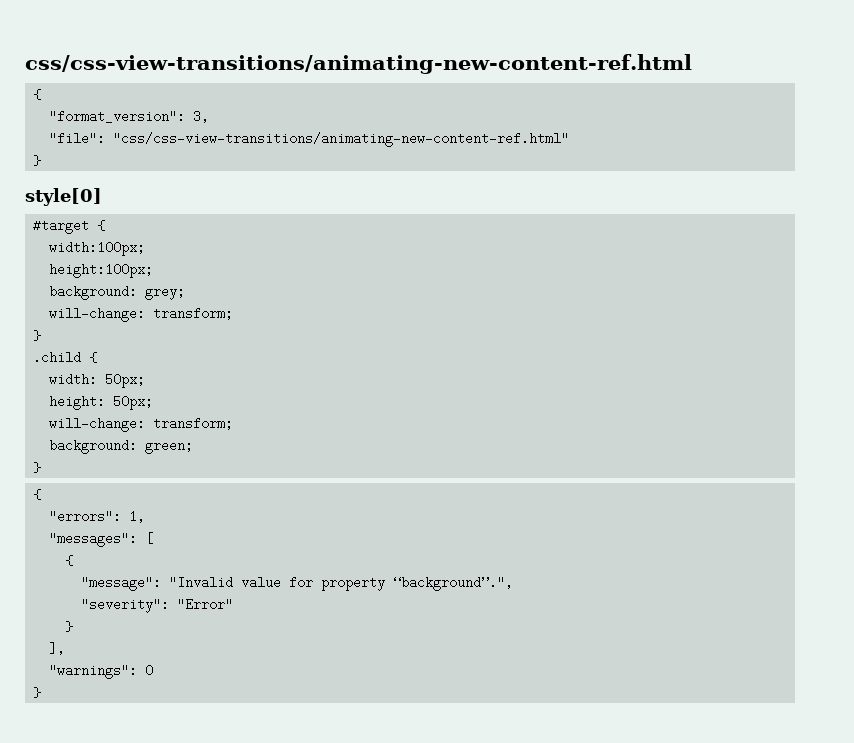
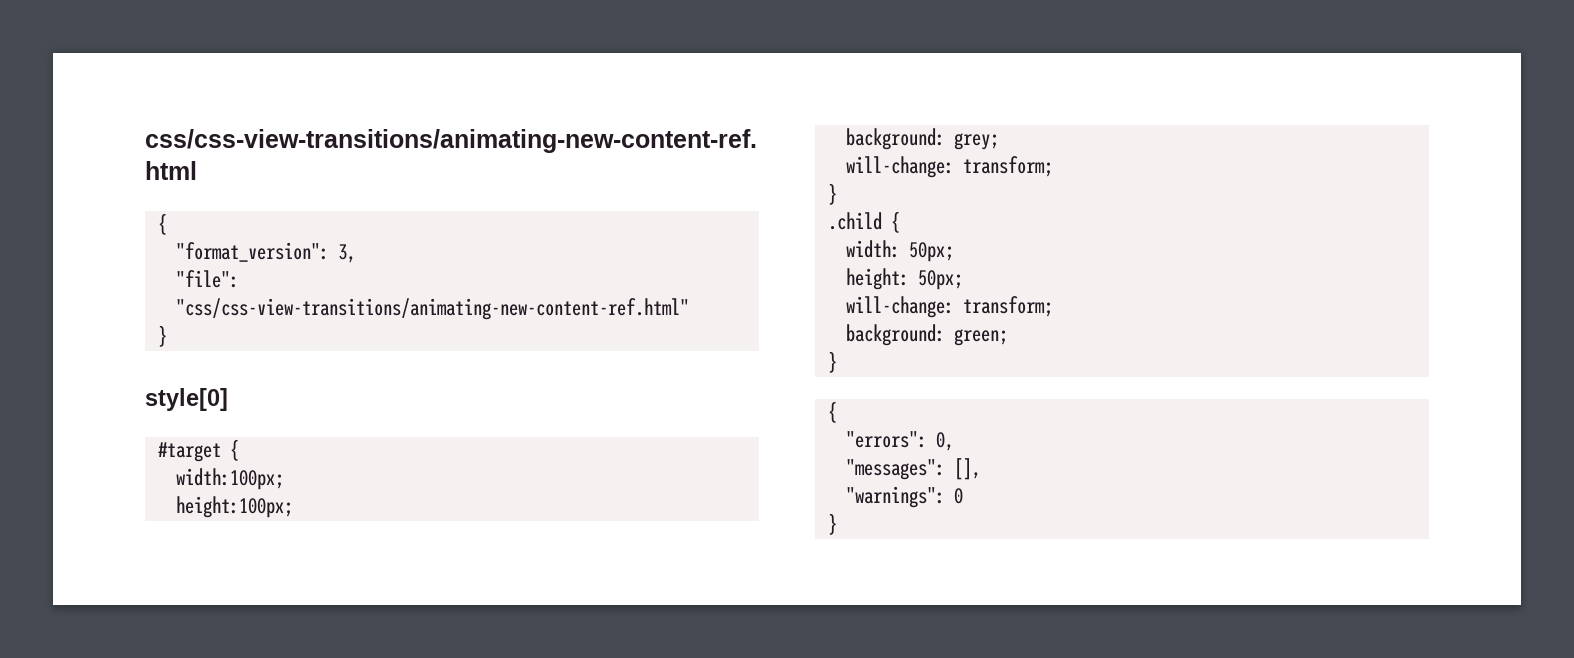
- "errors": 1,
+ "errors": 0,
- "messages": [
- {
- "message": "Invalid value for property “background”.",
- "severity": "Error"
- }
- ],
+ "messages": [],

